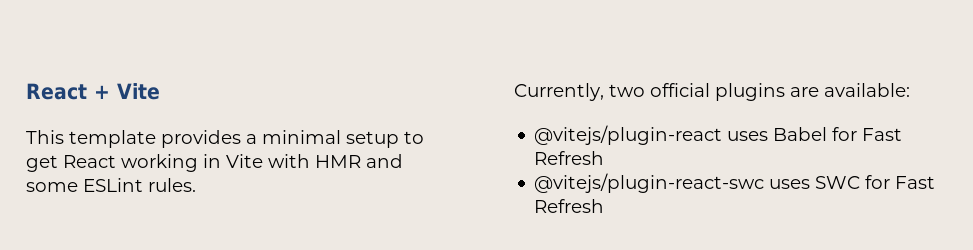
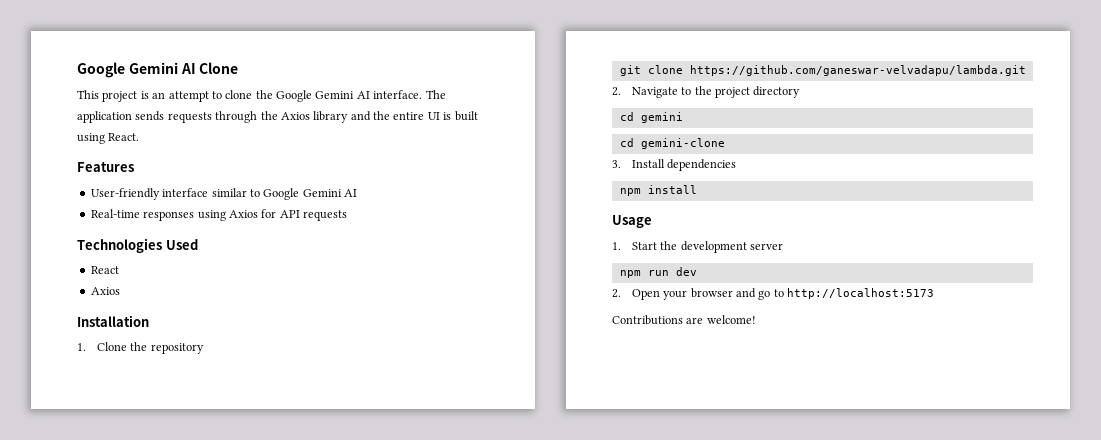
- React + Vite
- This template provides a minimal setup to get React working in Vite with HMR and some ESLint rules.
- Currently, two official plugins are available:
- @vitejs/plugin-react uses Babel for Fast Refresh
- @vitejs/plugin-react-swc uses SWC for Fast Refresh
+ Google Gemini AI Clone
+ This project is an attempt to clone the Google Gemini AI interface. The application sends requests through the Axios library and the entire UI is built using React.
+ Features
+ User-friendly interface similar to Google Gemini AI
+ Real-time responses using Axios for API requests
+ Technologies Used
+ React
+ Axios
+ Installation
+ 1. Clone the repository
+ git clone https://github.com/ganeswar-velvadapu/lambda.git
+ 2. Navigate to the project directory
+ cd gemini
+ cd gemini-clone
+ 3. Install dependencies
+ npm install
+ Usage
+ 1. Start the development server
+ npm run dev
+ 2. Open your browser and go to http://localhost:5173
+ Contributions are welcome!

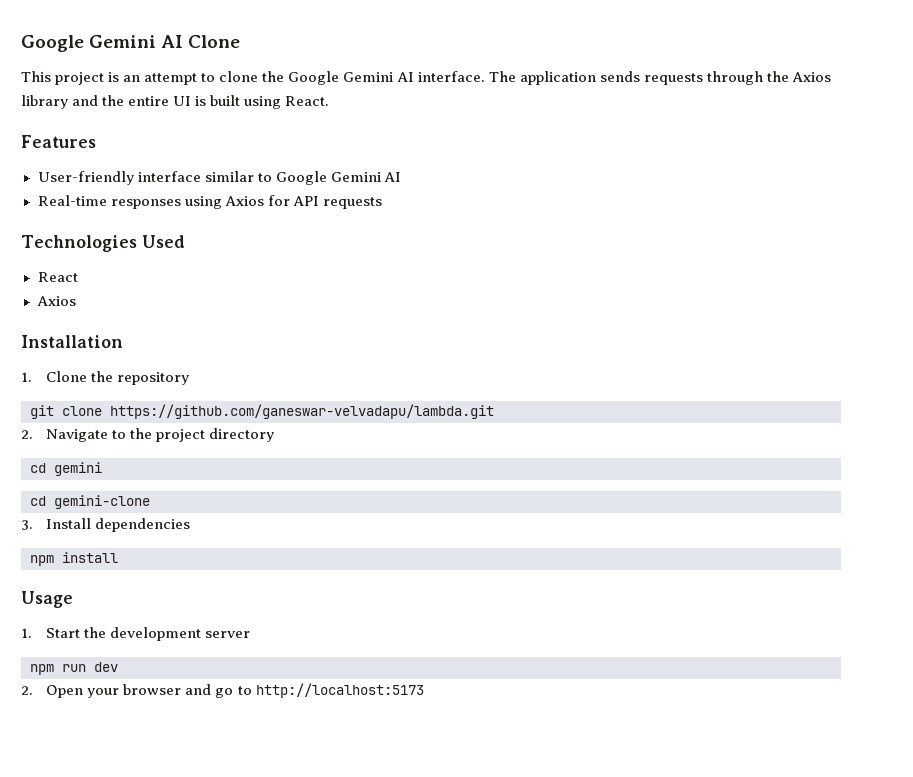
- Contributions are welcome!

